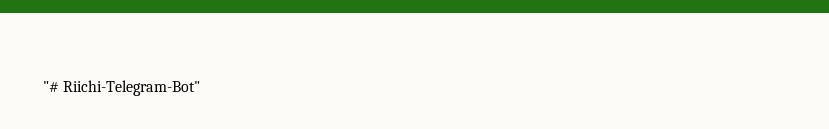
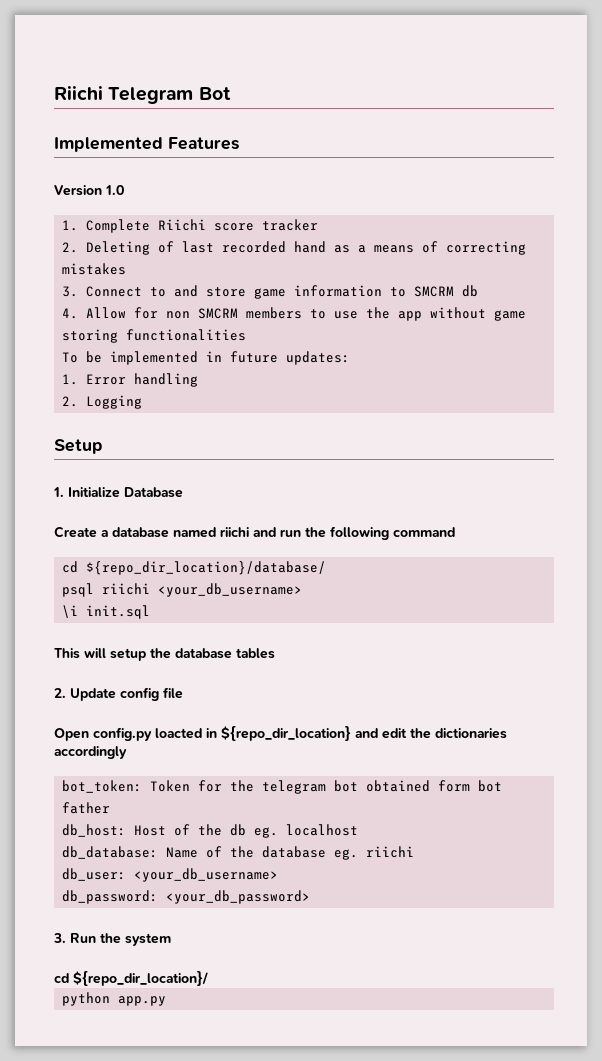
- "# Riichi-Telegram-Bot"
+ Riichi Telegram Bot
+ Implemented Features
+ Version 1.0
+ 1. Complete Riichi score tracker
+ 2. Deleting of last recorded hand as a means of correcting mistakes
+ 3. Connect to and store game information to SMCRM db
+ 4. Allow for non SMCRM members to use the app without game storing functionalities
+ To be implemented in future updates:
+ 1. Error handling
+ 2. Logging
+ Setup
+ 1. Initialize Database
+ Create a database named riichi and run the following command
+ cd ${repo_dir_location}/database/
+ psql riichi <your_db_username>
+ \i init.sql
+ This will setup the database tables
+ 2. Update config file
+ Open config.py loacted in ${repo_dir_location} and edit the dictionaries accordingly
+ bot_token: Token for the telegram bot obtained form bot father
+ db_host: Host of the db eg. localhost
+ db_database: Name of the database eg. riichi
+ db_user: <your_db_username>
+ db_password: <your_db_password>
+ 3. Run the system
+ cd ${repo_dir_location}/
+ python app.py

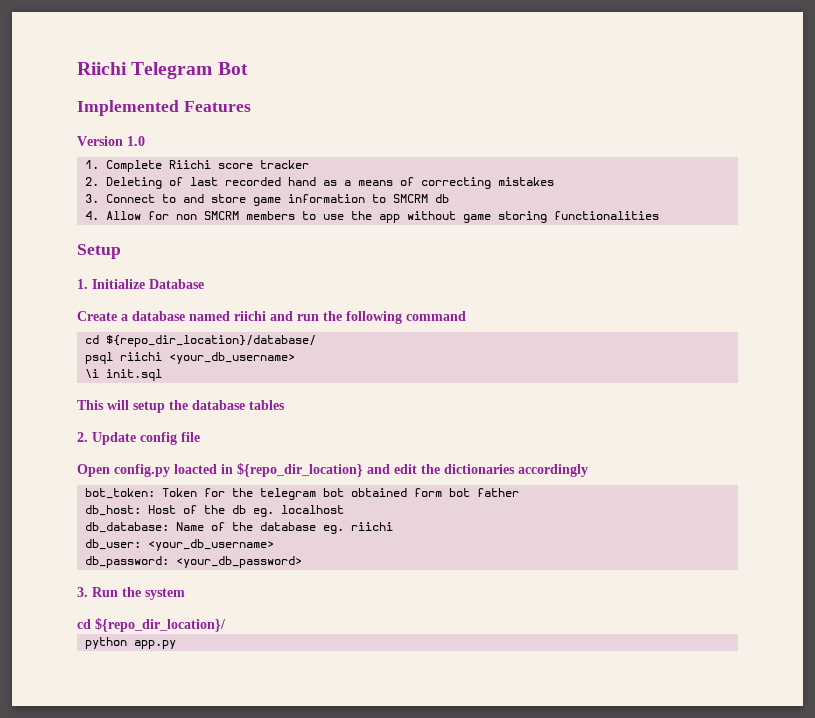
- To be implemented in future updates:
- 1. Error handling
- 2. Logging

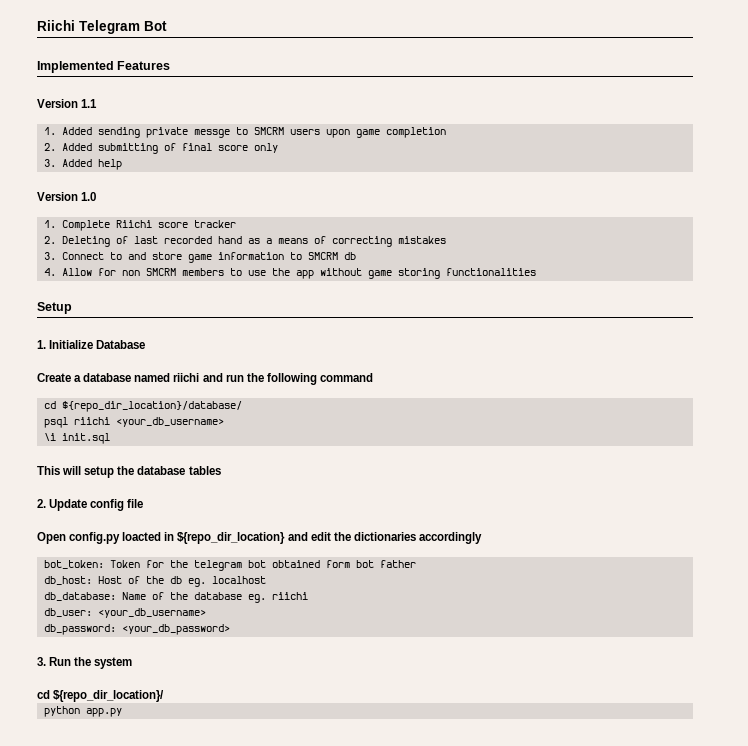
+ Version 1.1
+ 1. Added sending private messge to SMCRM users upon game completion
+ 2. Added submitting of final score only
+ 3. Added help

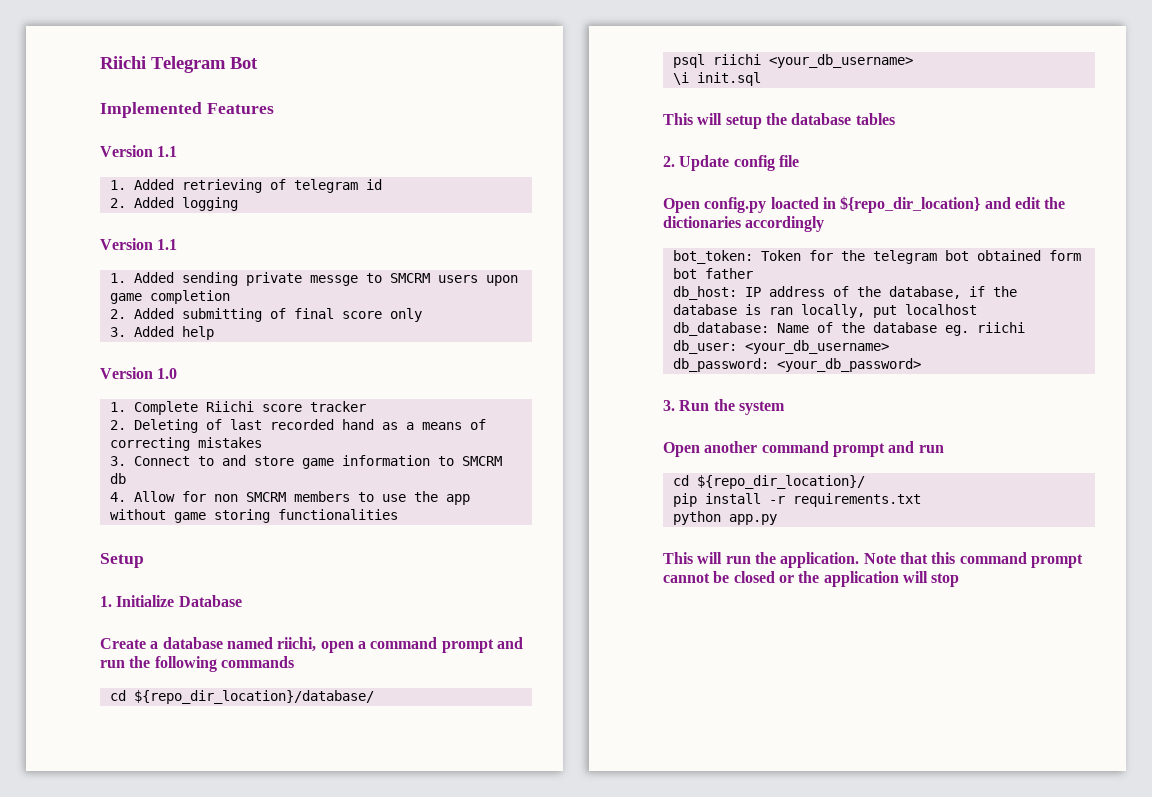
+ 1. Added retrieving of telegram id
+ 2. Added logging
+ Version 1.1
- Create a database named riichi and run the following command
+ Create a database named riichi, open a command prompt and run the following commands
- db_host: Host of the db eg. localhost
+ db_host: IP address of the database, if the database is ran locally, put localhost
+ Open another command prompt and run
  cd ${repo_dir_location}/
+ pip install -r requirements.txt
  python app.py
+ This will run the application. Note that this command prompt cannot be closed or the application will stop

